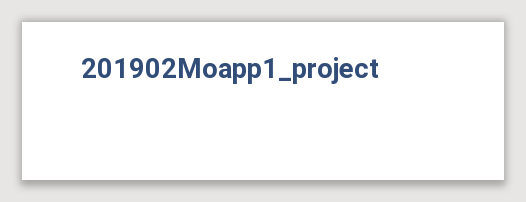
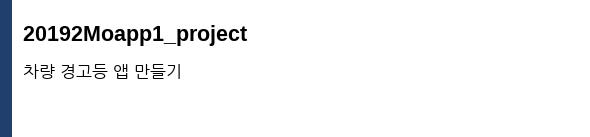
- 201902Moapp1_project
+ 20192Moapp1_project
+ 차량 경고등 앱 만들기

